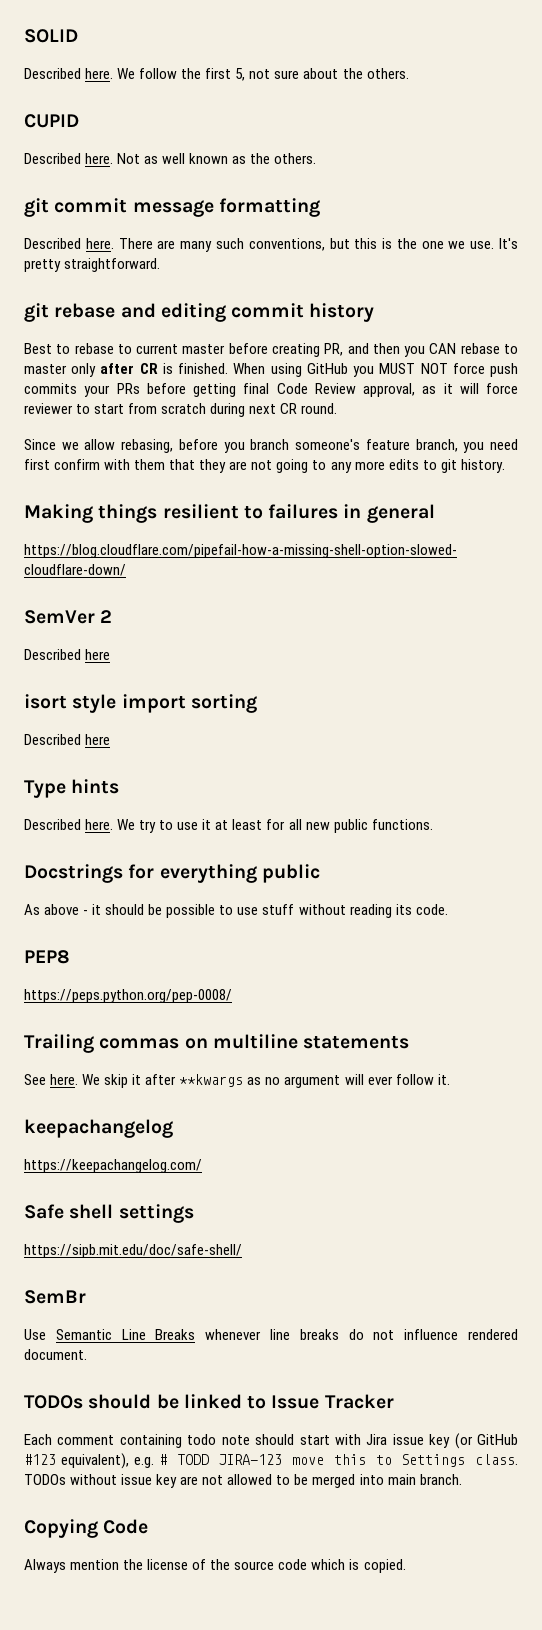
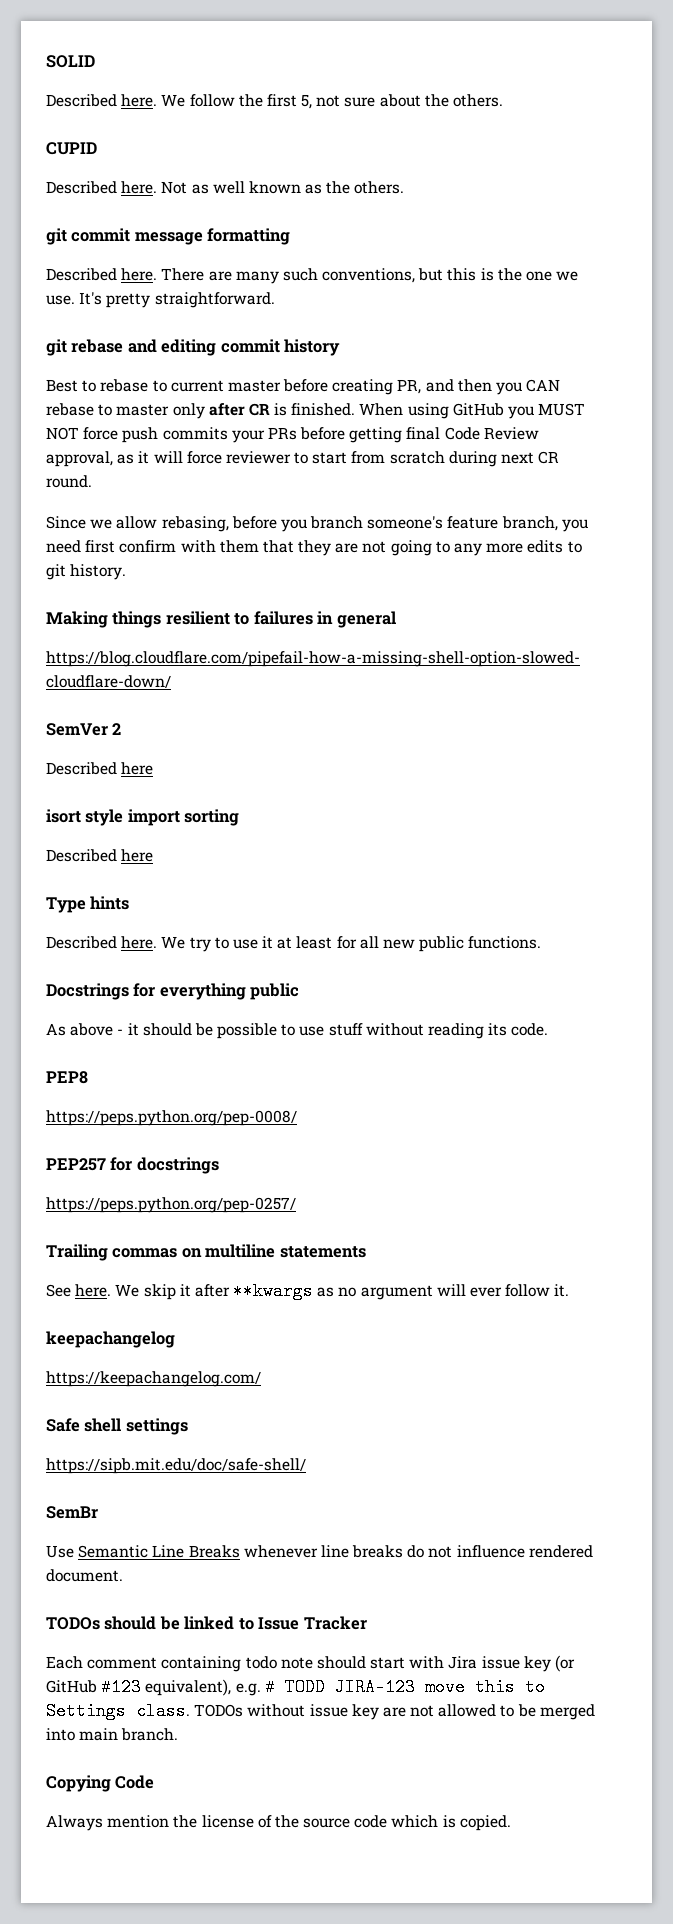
+ PEP257 for docstrings
+ https://peps.python.org/pep-0257/

